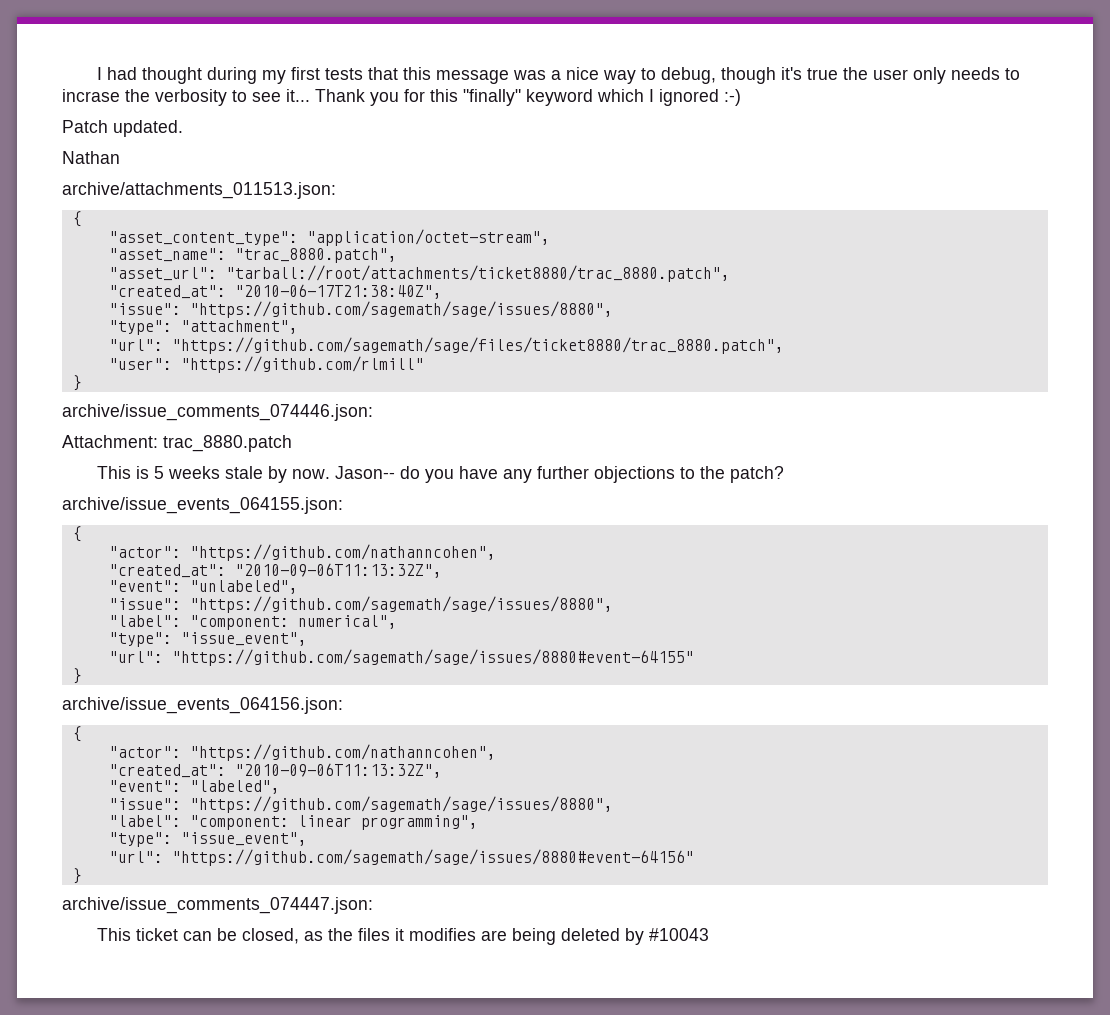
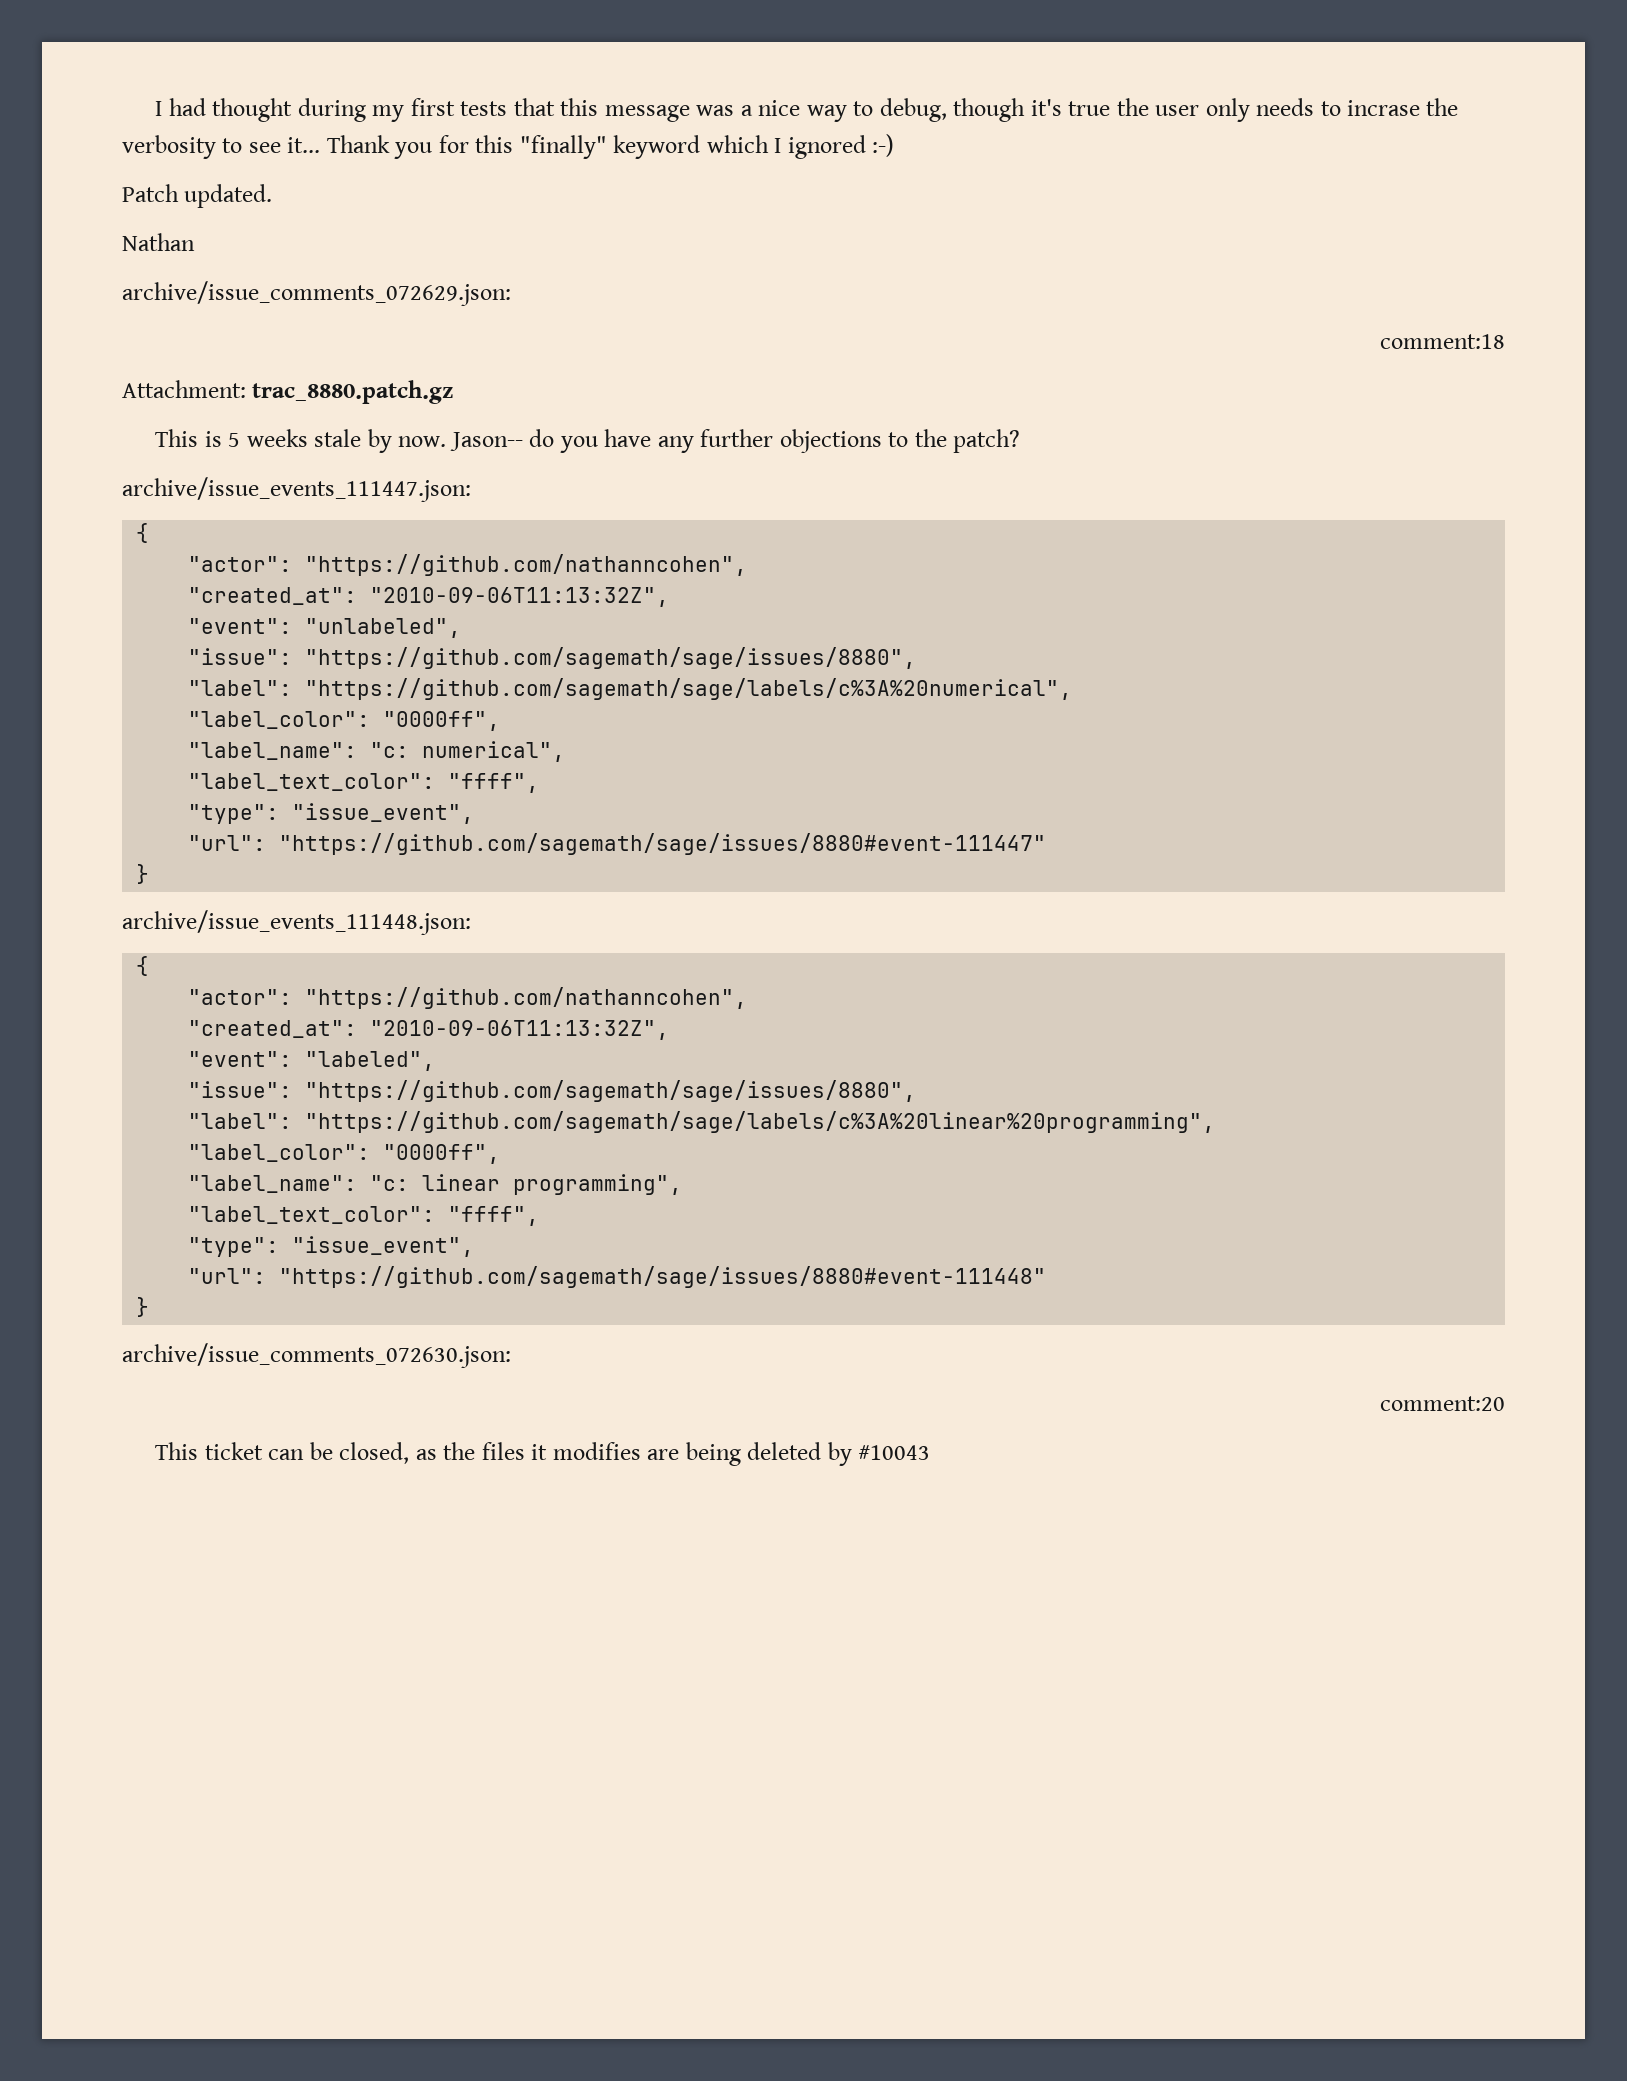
- archive/attachments_011513.json:
- {
- "asset_content_type": "application/octet-stream",
- "asset_name": "trac_8880.patch",
- "asset_url": "tarball://root/attachments/ticket8880/trac_8880.patch",
- "created_at": "2010-06-17T21:38:40Z",
- "issue": "https://github.com/sagemath/sage/issues/8880",
- "type": "attachment",
- "url": "https://github.com/sagemath/sage/files/ticket8880/trac_8880.patch",
- "user": "https://github.com/rlmill"
- }
- archive/issue_comments_074446.json:
+ archive/issue_comments_072629.json:
+ comment:18
- Attachment: trac_8880.patch
+ Attachment: trac_8880.patch.gz
- archive/issue_events_064155.json:
+ archive/issue_events_111447.json:
- "label": "component: numerical",
+ "label": "https://github.com/sagemath/sage/labels/c%3A%20numerical",
+ "label_color": "0000ff",
+ "label_name": "c: numerical",
+ "label_text_color": "ffff",
  "type": "issue_event",
- "url": "https://github.com/sagemath/sage/issues/8880#event-64155"
+ "url": "https://github.com/sagemath/sage/issues/8880#event-111447"
  }
- archive/issue_events_064156.json:
+ archive/issue_events_111448.json:
- "label": "component: linear programming",
+ "label": "https://github.com/sagemath/sage/labels/c%3A%20linear%20programming",
+ "label_color": "0000ff",
+ "label_name": "c: linear programming",
+ "label_text_color": "ffff",
  "type": "issue_event",
- "url": "https://github.com/sagemath/sage/issues/8880#event-64156"
+ "url": "https://github.com/sagemath/sage/issues/8880#event-111448"
  }
- archive/issue_comments_074447.json:
+ archive/issue_comments_072630.json:
+ comment:20

